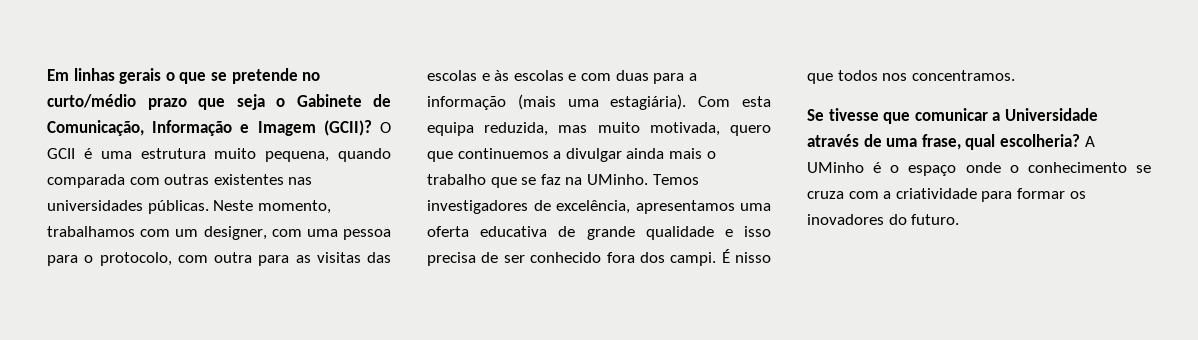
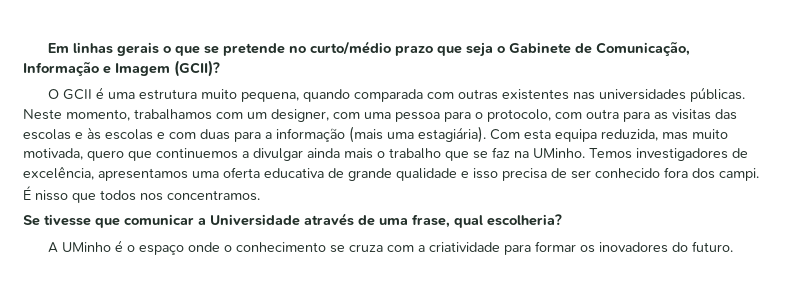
- Em linhas gerais o que se pretende no curto/médio prazo que seja o Gabinete de Comunicação, Informação e Imagem (GCII)? O GCII é uma estrutura muito pequena, quando comparada com outras existentes nas universidades públicas.
+ Em linhas gerais o que se pretende no curto/médio prazo que seja o Gabinete de Comunicação, Informação e Imagem (GCII)?
+ O GCII é uma estrutura muito pequena, quando comparada com outras existentes nas universidades públicas.
- Se tivesse que comunicar a Universidade através de uma frase, qual escolheria? A UMinho é o espaço onde o conhecimento se cruza com a criatividade para formar os inovadores do futuro.
+ Se tivesse que comunicar a Universidade através de uma frase, qual escolheria?
+ A UMinho é o espaço onde o conhecimento se cruza com a criatividade para formar os inovadores do futuro.

